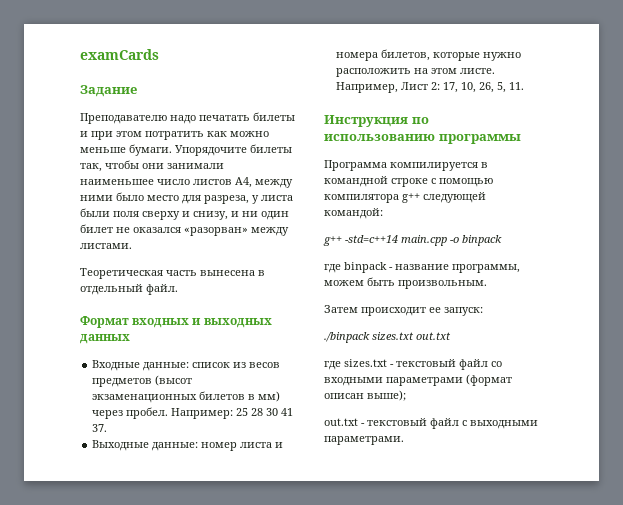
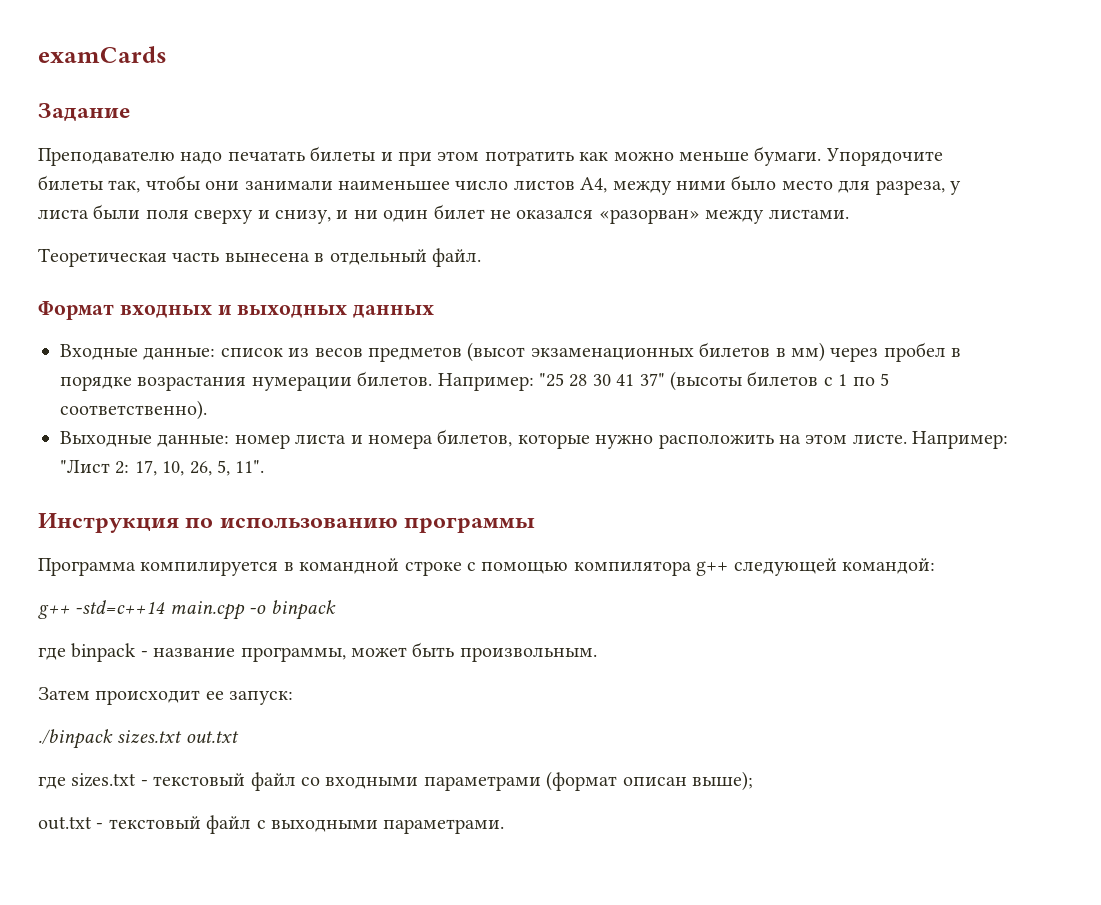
- Входные данные: список из весов предметов (высот экзаменационных билетов в мм) через пробел. Например: 25 28 30 41 37.
+ Входные данные: список из весов предметов (высот экзаменационных билетов в мм) через пробел в порядке возрастания нумерации билетов. Например: "25 28 30 41 37" (высоты билетов с 1 по 5 соответственно).
- Например, Лист 2: 17, 10, 26, 5, 11.
+ Например: "Лист 2: 17, 10, 26, 5, 11".
- где binpack - название программы, можем быть произвольным.
+ где binpack - название программы, может быть произвольным.

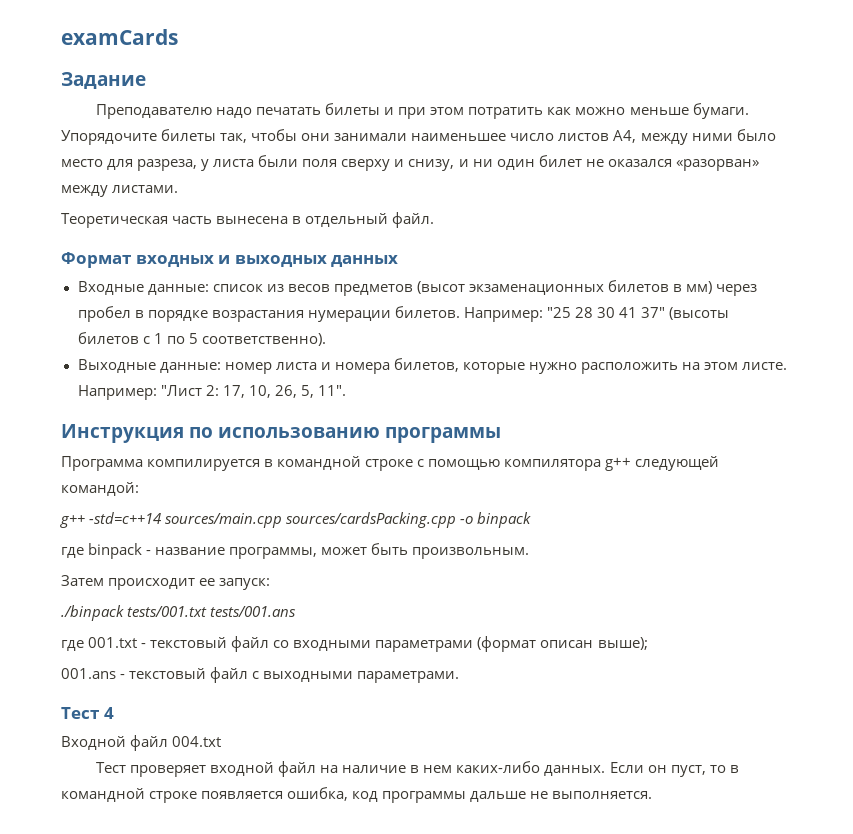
- g++ -std=c++14 main.cpp -o binpack
+ g++ -std=c++14 sources/main.cpp sources/cardsPacking.cpp -o binpack
- ./binpack sizes.txt out.txt
- где sizes.txt - текстовый файл со входными параметрами (формат описан выше);
+ ./binpack tests/001.txt tests/001.ans
+ где 001.txt - текстовый файл со входными параметрами (формат описан выше);
- out.txt - текстовый файл с выходными параметрами.
+ 001.ans - текстовый файл с выходными параметрами.
+ Тест 4
+ Входной файл 004.txt
+ Тест проверяет входной файл на наличие в нем каких-либо данных. Если он пуст, то в командной строке появляется ошибка, код программы дальше не выполняется.

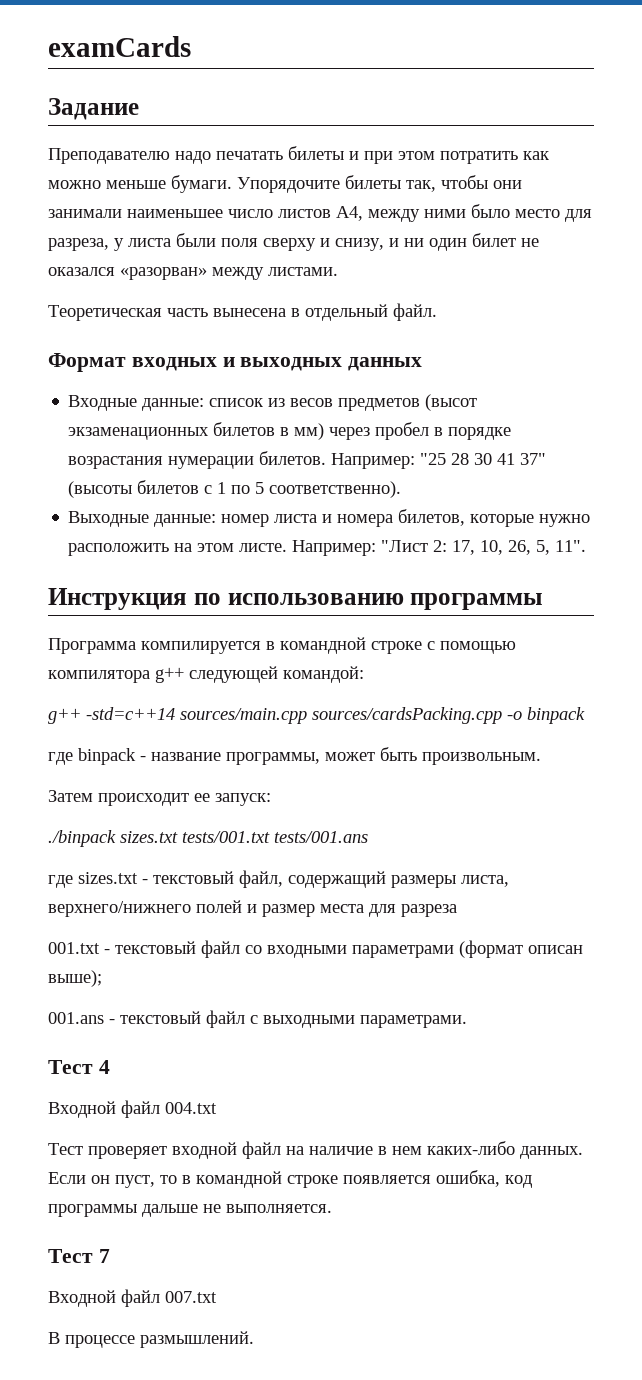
- ./binpack tests/001.txt tests/001.ans
+ ./binpack sizes.txt tests/001.txt tests/001.ans
- где 001.txt - текстовый файл со входными параметрами (формат описан выше);
+ где sizes.txt - текстовый файл, содержащий размеры листа, верхнего/нижнего полей и размер места для разреза
+ 001.txt - текстовый файл со входными параметрами (формат описан выше);
+ Тест 7
+ Входной файл 007.txt
+ В процессе размышлений.

